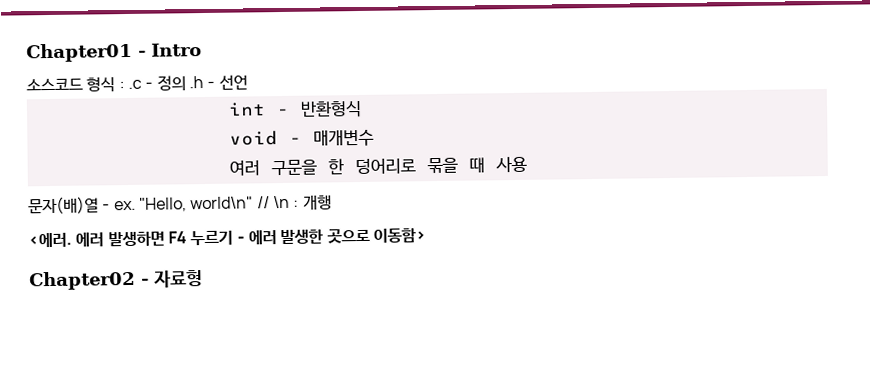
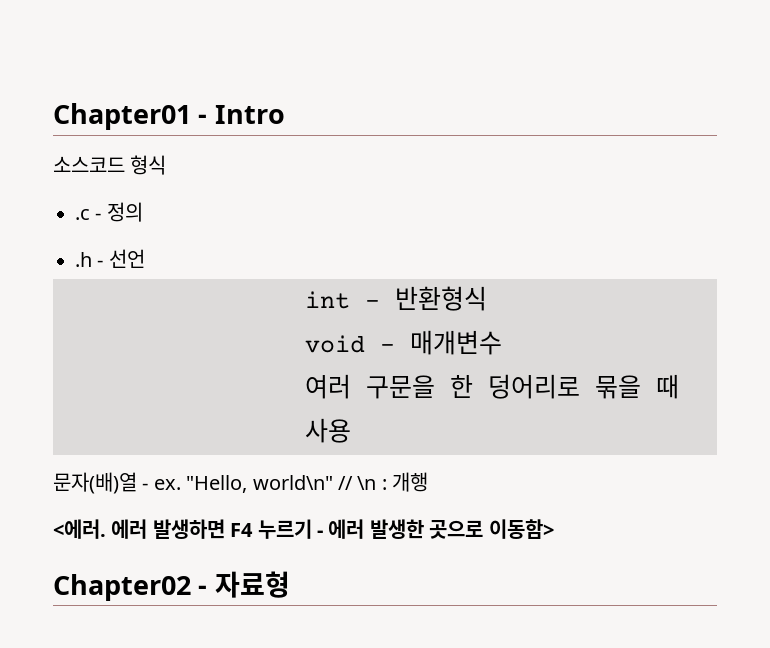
- 소스코드 형식 : .c - 정의 .h - 선언
+ 소스코드 형식
+ .c - 정의
+ .h - 선언

